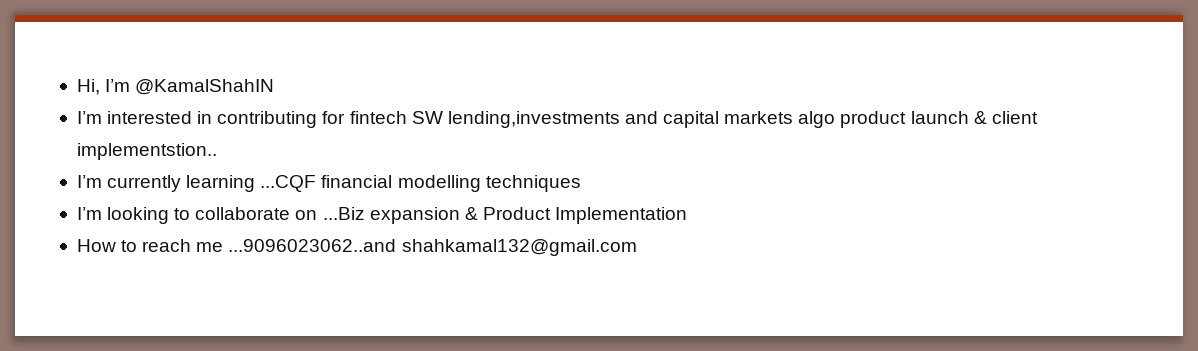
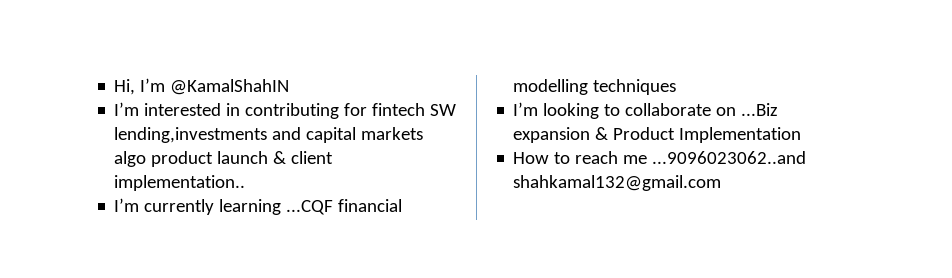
- I’m interested in contributing for fintech SW lending,investments and capital markets algo product launch & client implementstion..
+ I’m interested in contributing for fintech SW lending,investments and capital markets algo product launch & client implementation..

